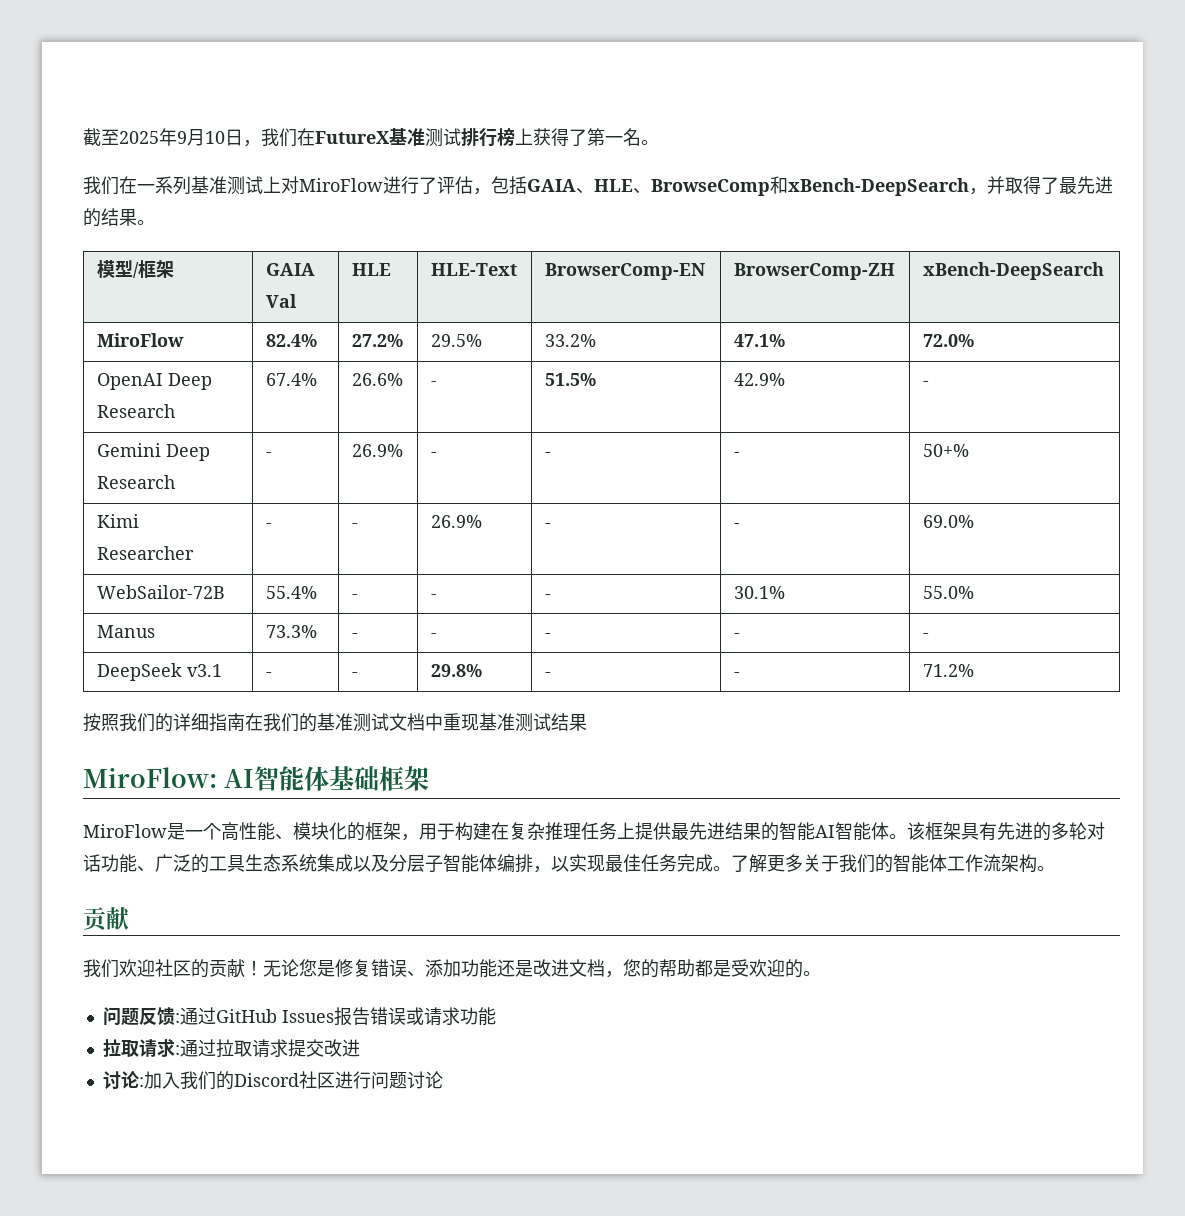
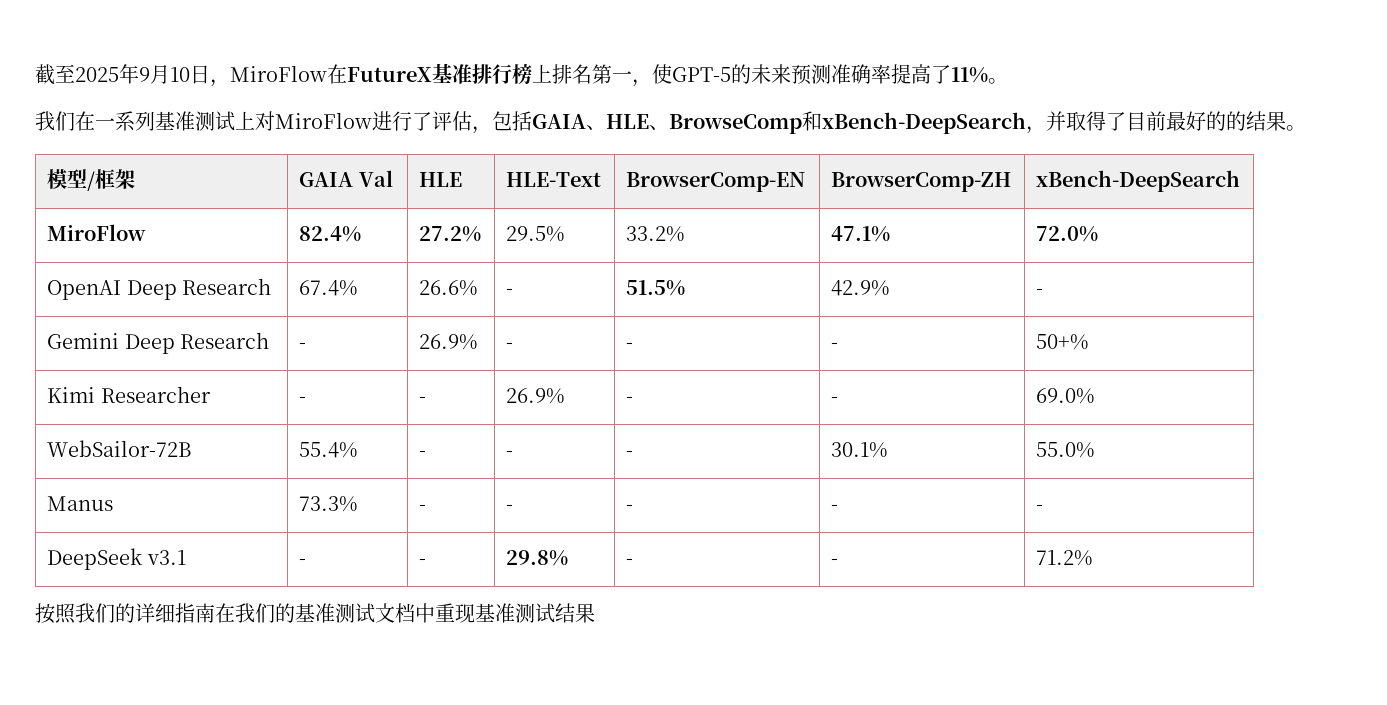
- 截至2025年9月10日，我们在FutureX基准测试排行榜上获得了第一名。
+ 截至2025年9月10日，MiroFlow在FutureX基准排行榜上排名第一，使GPT-5的未来预测准确率提高了11%。
- 我们在一系列基准测试上对MiroFlow进行了评估，包括GAIA、HLE、BrowseComp和xBench-DeepSearch，并取得了最先进的结果。
+ 我们在一系列基准测试上对MiroFlow进行了评估，包括GAIA、HLE、BrowseComp和xBench-DeepSearch，并取得了目前最好的的结果。
- MiroFlow: AI智能体基础框架
- MiroFlow是一个高性能、模块化的框架，用于构建在复杂推理任务上提供最先进结果的智能AI智能体。该框架具有先进的多轮对话功能、广泛的工具生态系统集成以及分层子智能体编排，以实现最佳任务完成。了解更多关于我们的智能体工作流架构。
- 贡献
- 我们欢迎社区的贡献！无论您是修复错误、添加功能还是改进文档，您的帮助都是受欢迎的。
- 问题反馈:通过GitHub Issues报告错误或请求功能
- 拉取请求:通过拉取请求提交改进
- 讨论:加入我们的Discord社区进行问题讨论

